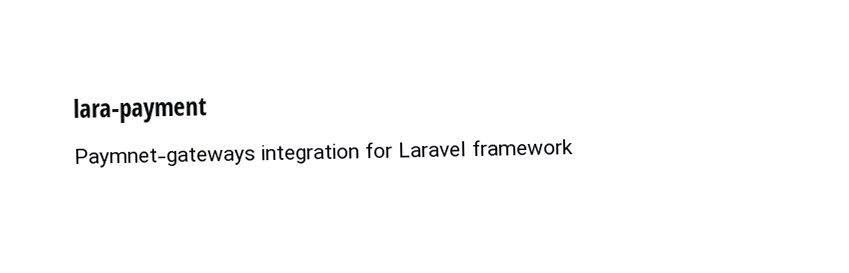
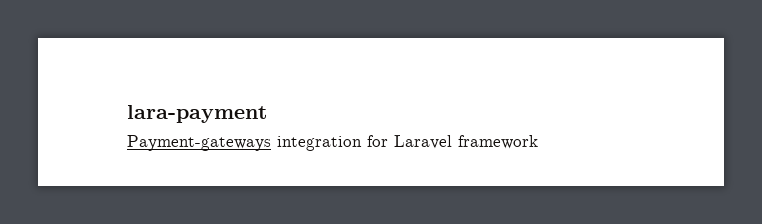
- Paymnet-gateways integration for Laravel framework
+ Payment-gateways integration for Laravel framework

